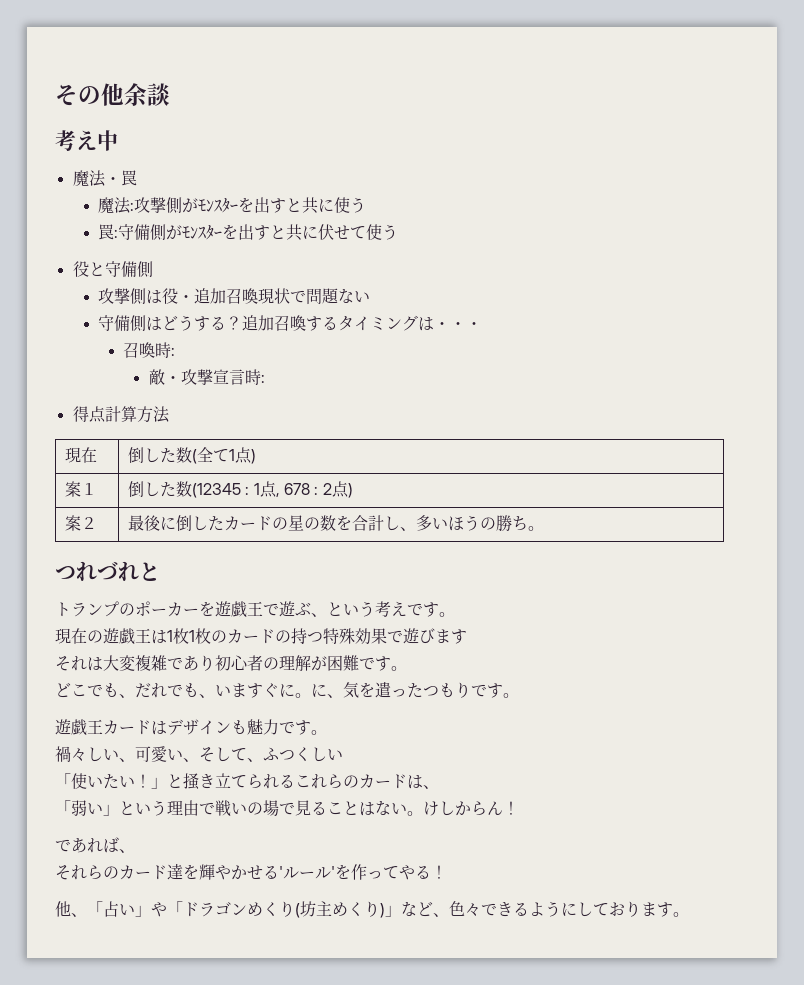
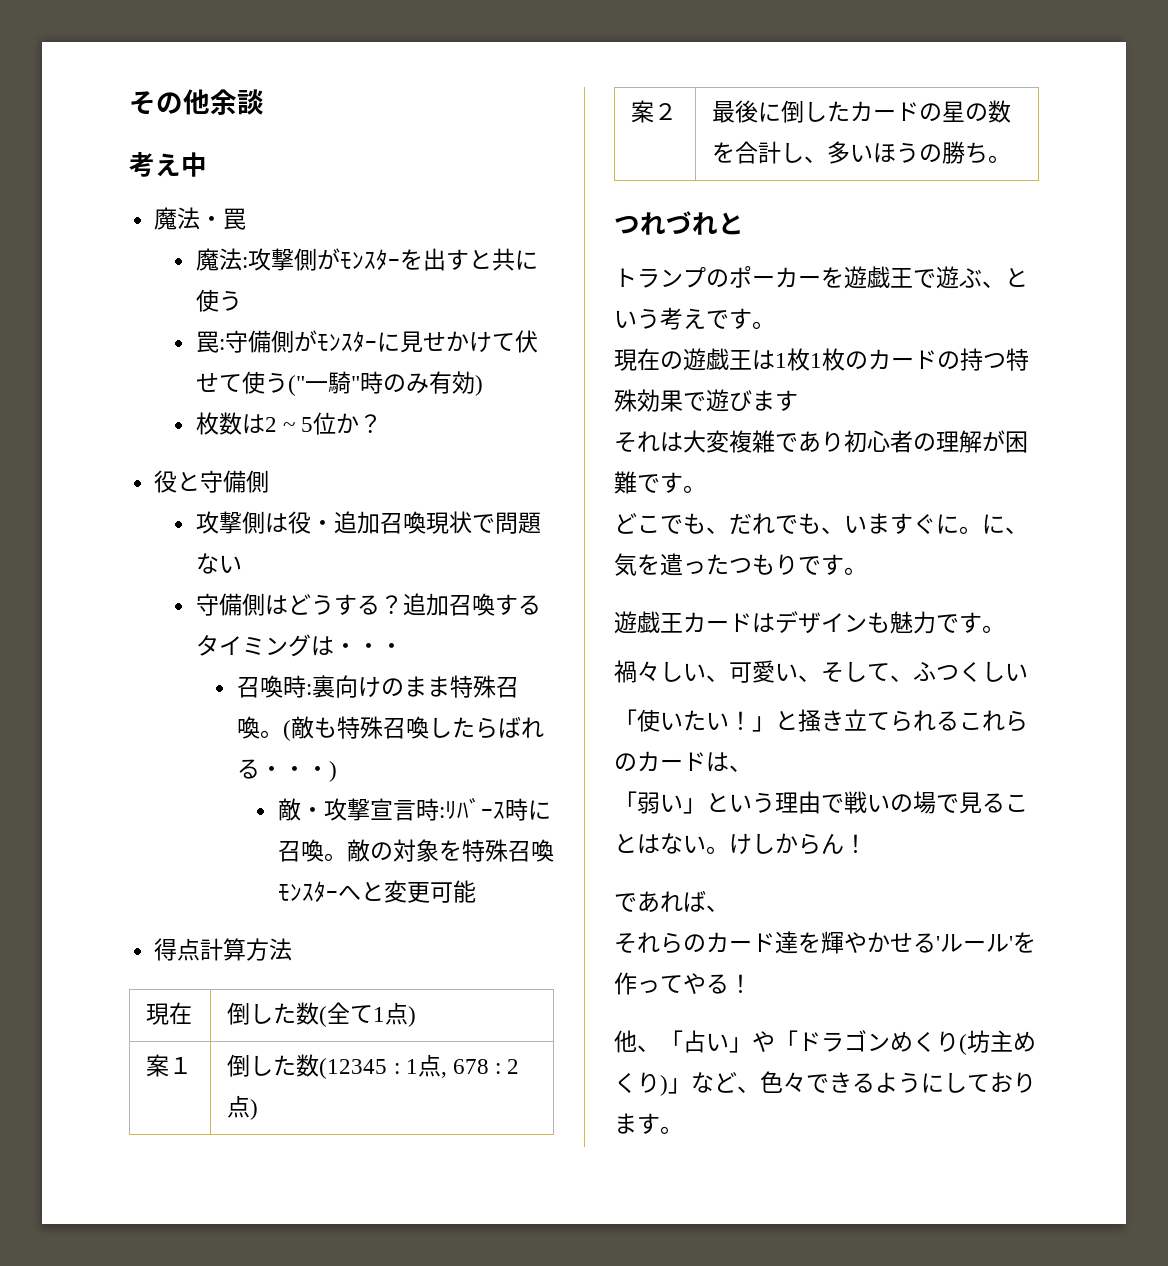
- 罠:守備側がﾓﾝｽﾀｰを出すと共に伏せて使う
+ 罠:守備側がﾓﾝｽﾀｰに見せかけて伏せて使う("一騎"時のみ有効)
+ 枚数は2 ~ 5位か？
- 召喚時:
+ 召喚時:裏向けのまま特殊召喚。(敵も特殊召喚したらばれる・・・)
- 敵・攻撃宣言時:
+ 敵・攻撃宣言時:ﾘﾊﾞｰｽ時に召喚。敵の対象を特殊召喚ﾓﾝｽﾀｰへと変更可能

